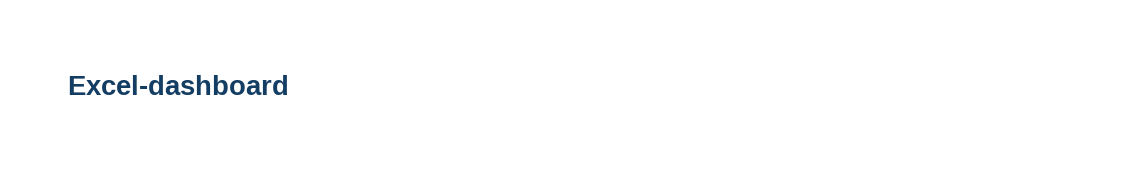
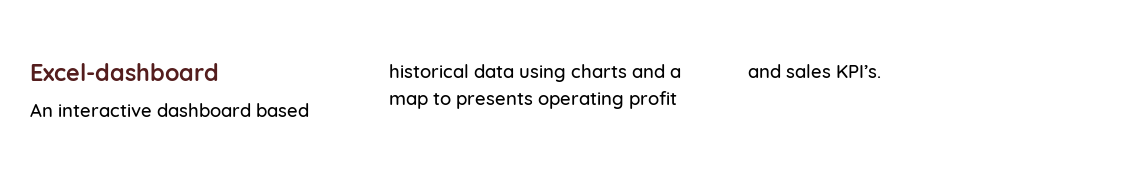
+ An interactive dashboard based historical data using charts and a map to presents operating profit and sales KPI’s.

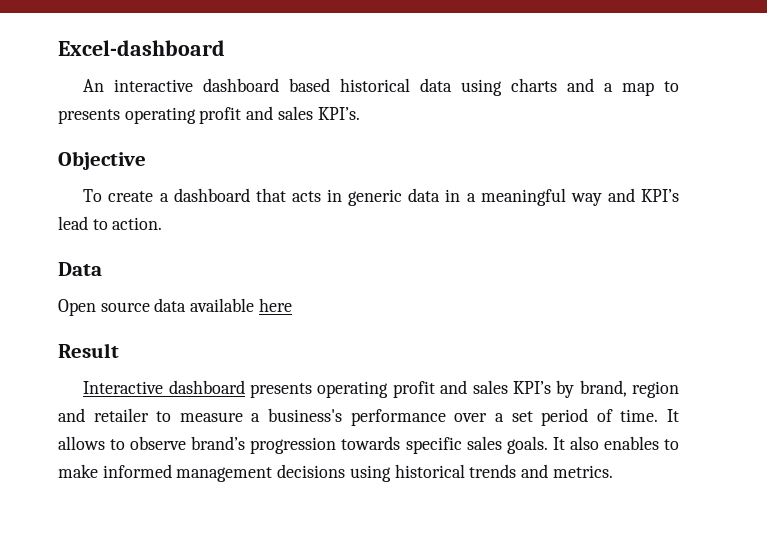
+ Objective
+ To create a dashboard that acts in generic data in a meaningful way and KPI’s lead to action.
+ Data
+ Open source data available here
+ Result
+ Interactive dashboard presents operating profit and sales KPI’s by brand, region and retailer to measure a business's performance over a set period of time. It allows to observe brand’s progression towards specific sales goals. It also enables to make informed management decisions using historical trends and metrics.

